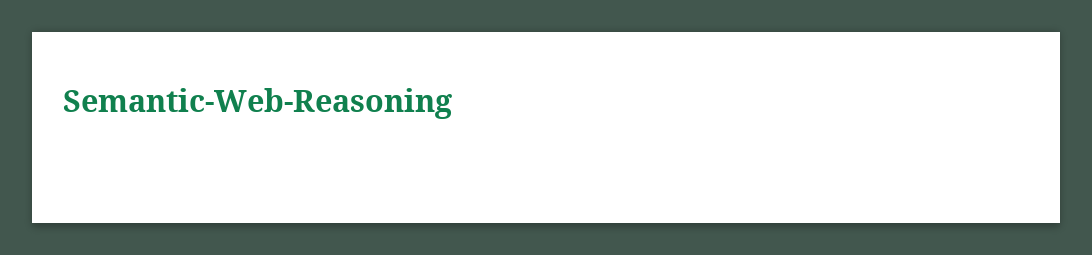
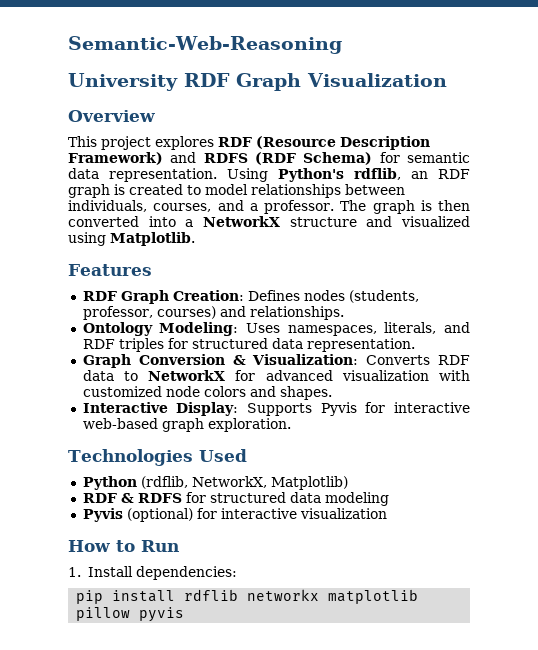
+ University RDF Graph Visualization
+ Overview
+ This project explores RDF (Resource Description Framework) and RDFS (RDF Schema) for semantic data representation. Using Python's rdflib, an RDF graph is created to model relationships between individuals, courses, and a professor. The graph is then converted into a NetworkX structure and visualized using Matplotlib.
+ Features
+ RDF Graph Creation: Defines nodes (students, professor, courses) and relationships.
+ Ontology Modeling: Uses namespaces, literals, and RDF triples for structured data representation.
+ Graph Conversion & Visualization: Converts RDF data to NetworkX for advanced visualization with customized node colors and shapes.
+ Interactive Display: Supports Pyvis for interactive web-based graph exploration.
+ Technologies Used
+ Python (rdflib, NetworkX, Matplotlib)
+ RDF & RDFS for structured data modeling
+ Pyvis (optional) for interactive visualization
+ How to Run
+ 1. Install dependencies:
+ pip install rdflib networkx matplotlib pillow pyvis

